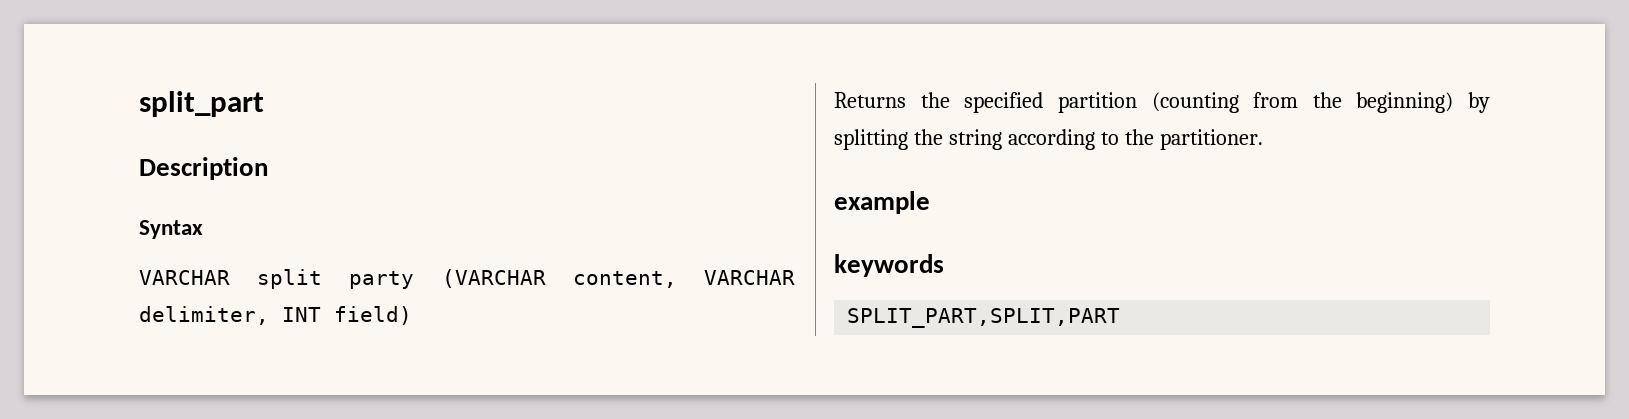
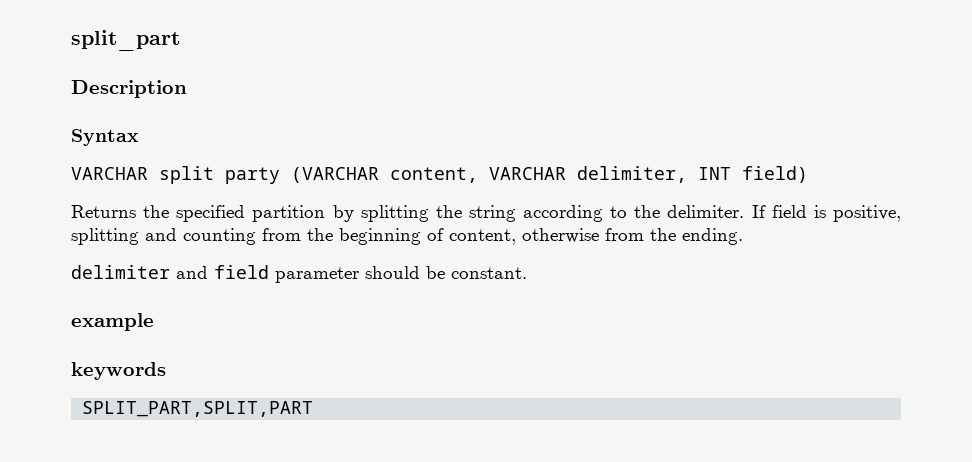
- Returns the specified partition (counting from the beginning) by splitting the string according to the partitioner.
+ Returns the specified partition by splitting the string according to the delimiter. If field is positive, splitting and counting from the beginning of content, otherwise from the ending.
+ delimiter and field parameter should be constant.

